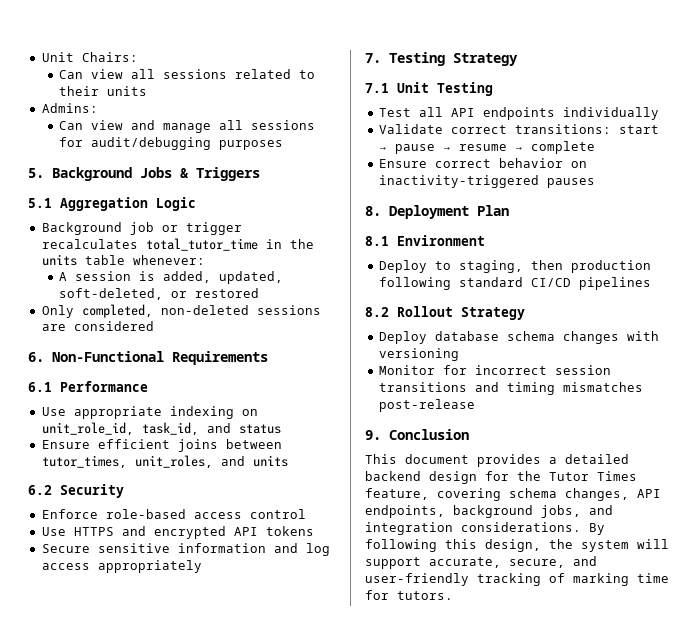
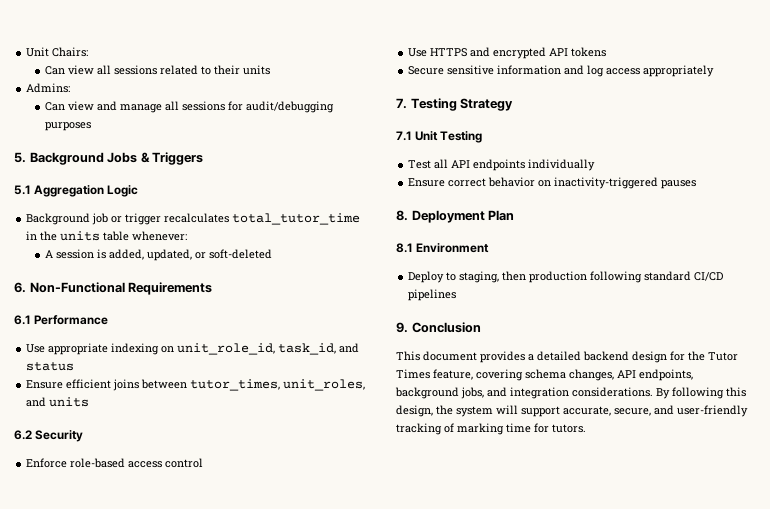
- A session is added, updated, soft-deleted, or restored
- Only completed, non-deleted sessions are considered
+ A session is added, updated, or soft-deleted
- Validate correct transitions: start → pause → resume → complete
- 8.2 Rollout Strategy
- Deploy database schema changes with versioning
- Monitor for incorrect session transitions and timing mismatches post-release

